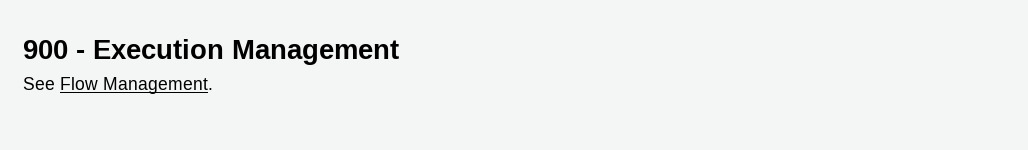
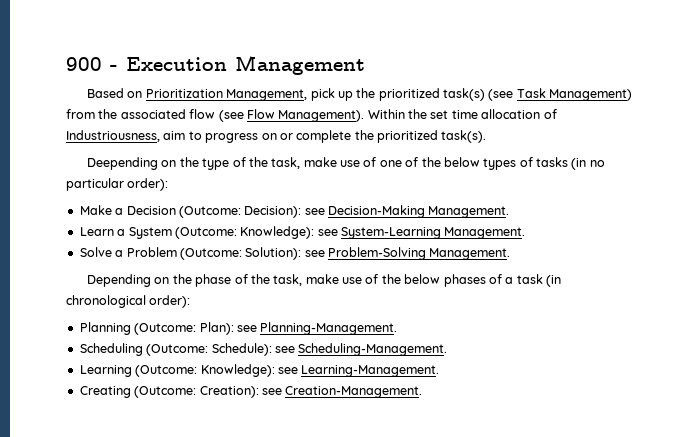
- See Flow Management.
+ Based on Prioritization Management, pick up the prioritized task(s) (see Task Management) from the associated flow (see Flow Management). Within the set time allocation of Industriousness, aim to progress on or complete the prioritized task(s).
+ Deepending on the type of the task, make use of one of the below types of tasks (in no particular order):
+ Make a Decision (Outcome: Decision): see Decision-Making Management.
+ Learn a System (Outcome: Knowledge): see System-Learning Management.
+ Solve a Problem (Outcome: Solution): see Problem-Solving Management.
+ Depending on the phase of the task, make use of the below phases of a task (in chronological order):
+ Planning (Outcome: Plan): see Planning-Management.
+ Scheduling (Outcome: Schedule): see Scheduling-Management.
+ Learning (Outcome: Knowledge): see Learning-Management.
+ Creating (Outcome: Creation): see Creation-Management.

